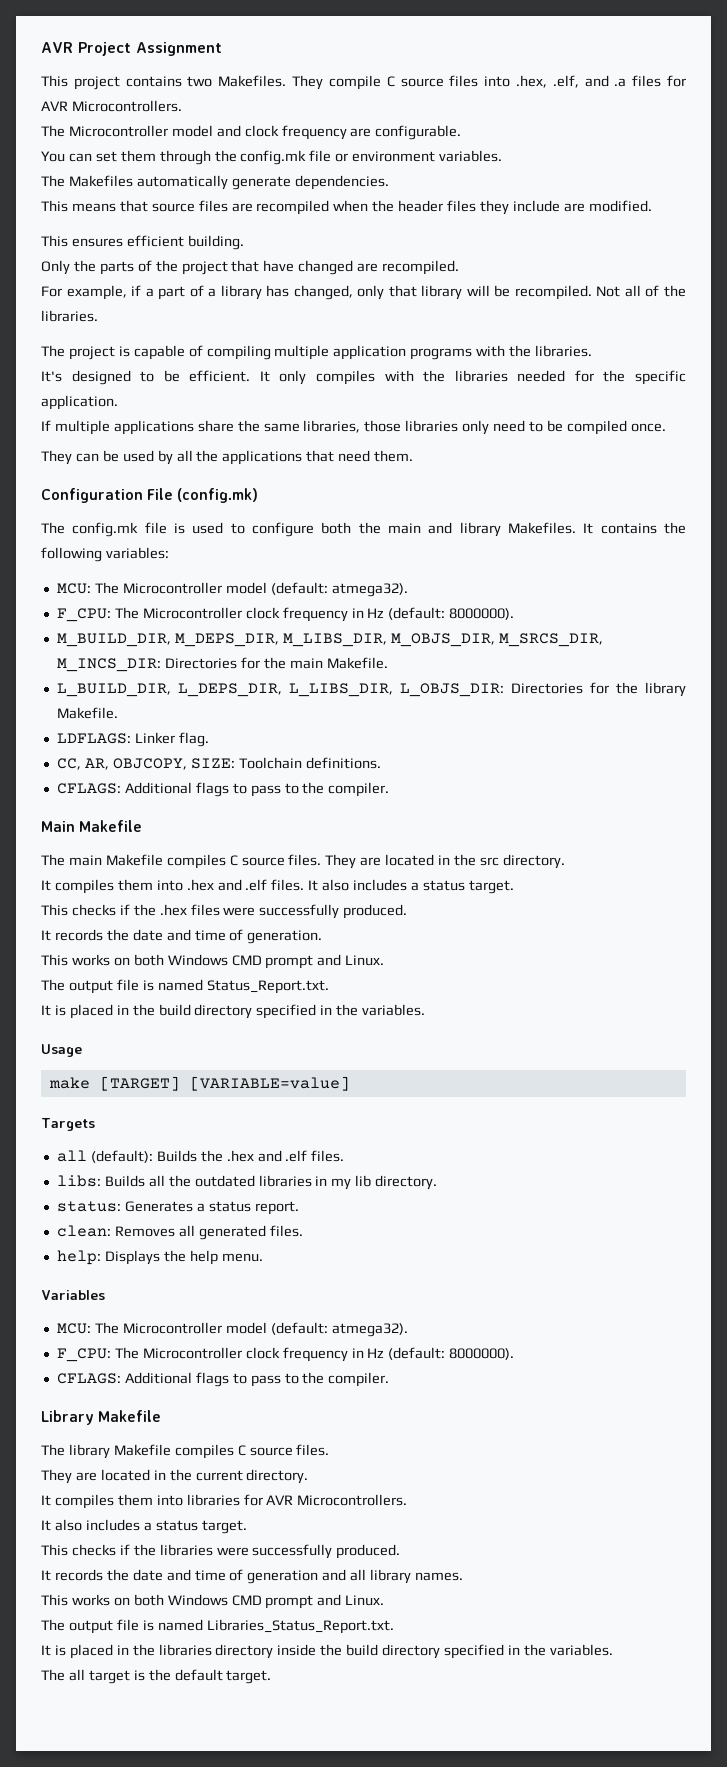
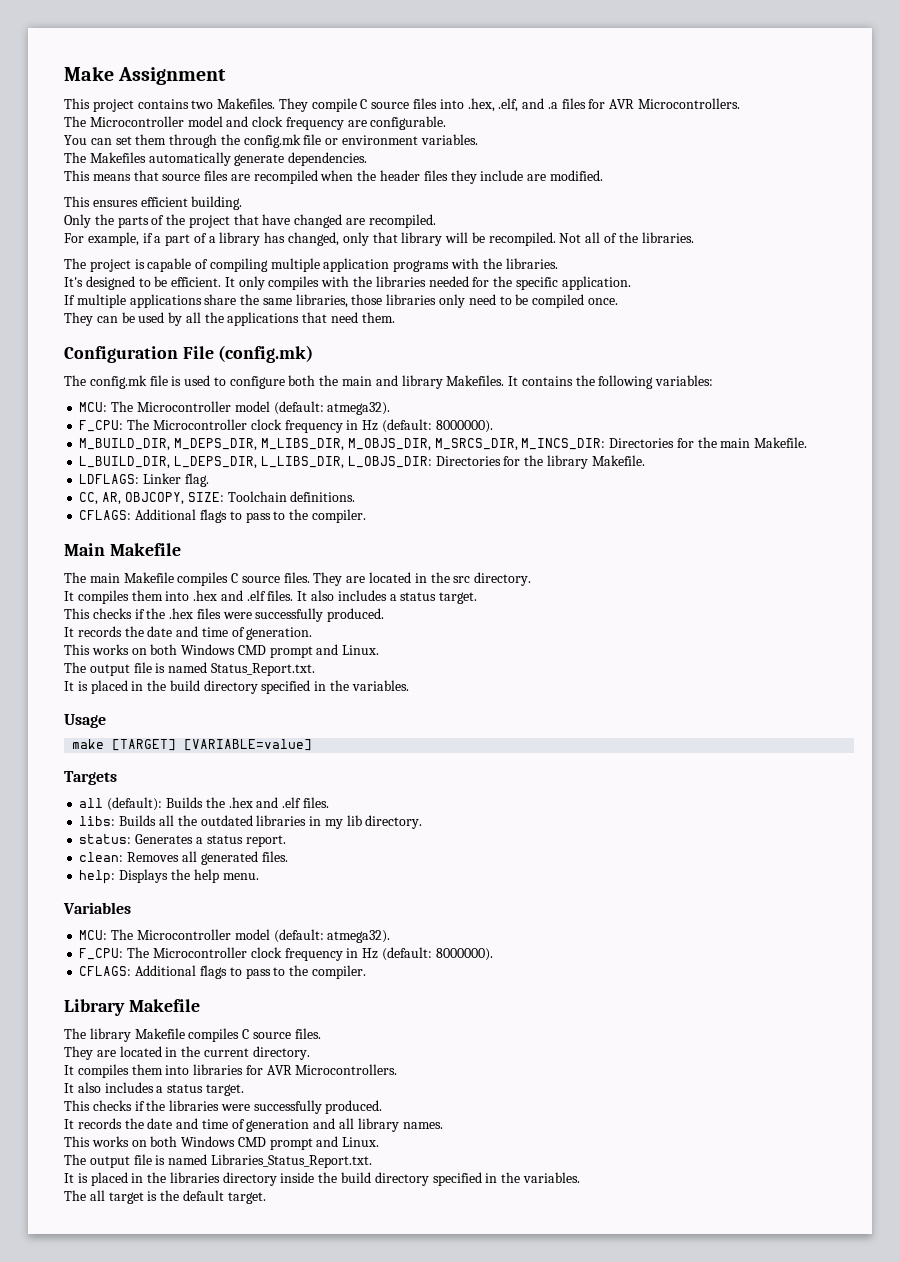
- AVR Project Assignment
+ Make Assignment

